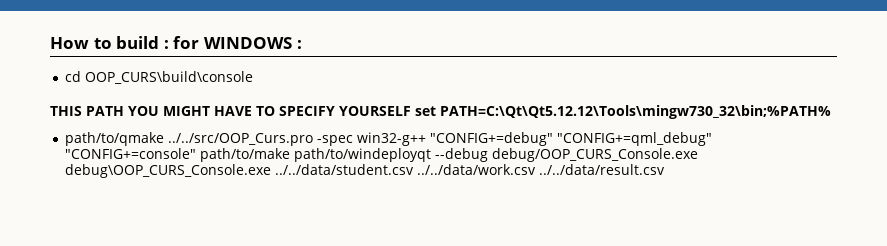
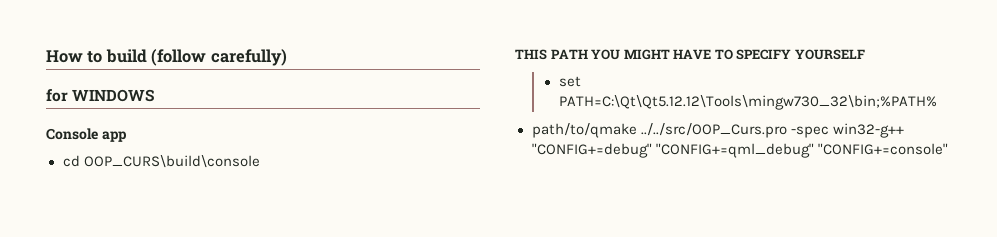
- How to build : for WINDOWS :
+ How to build (follow carefully)
+ for WINDOWS
+ Console app
- THIS PATH YOU MIGHT HAVE TO SPECIFY YOURSELF set PATH=C:\Qt\Qt5.12.12\Tools\mingw730_32\bin;%PATH%
+ THIS PATH YOU MIGHT HAVE TO SPECIFY YOURSELF
+ set PATH=C:\Qt\Qt5.12.12\Tools\mingw730_32\bin;%PATH%
- path/to/qmake ../../src/OOP_Curs.pro -spec win32-g++ "CONFIG+=debug" "CONFIG+=qml_debug" "CONFIG+=console" path/to/make path/to/windeployqt --debug debug/OOP_CURS_Console.exe debug\OOP_CURS_Console.exe ../../data/student.csv ../../data/work.csv ../../data/result.csv
+ path/to/qmake ../../src/OOP_Curs.pro -spec win32-g++ "CONFIG+=debug" "CONFIG+=qml_debug" "CONFIG+=console"

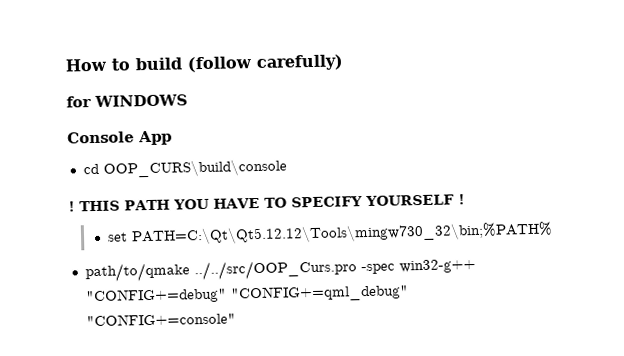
- Console app
+ Console App
  cd OOP_CURS\build\console
- THIS PATH YOU MIGHT HAVE TO SPECIFY YOURSELF
+ ! THIS PATH YOU HAVE TO SPECIFY YOURSELF !

